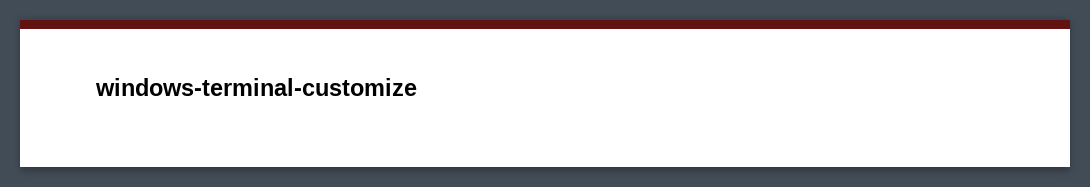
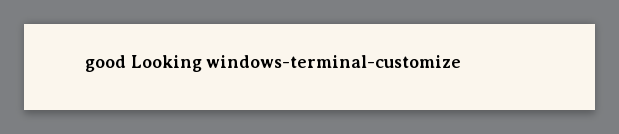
- windows-terminal-customize
+ good Looking windows-terminal-customize

